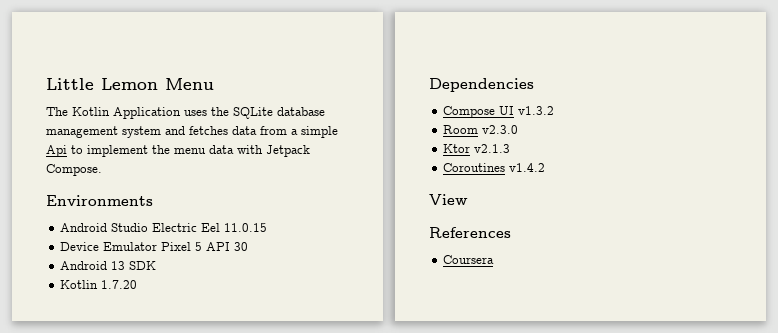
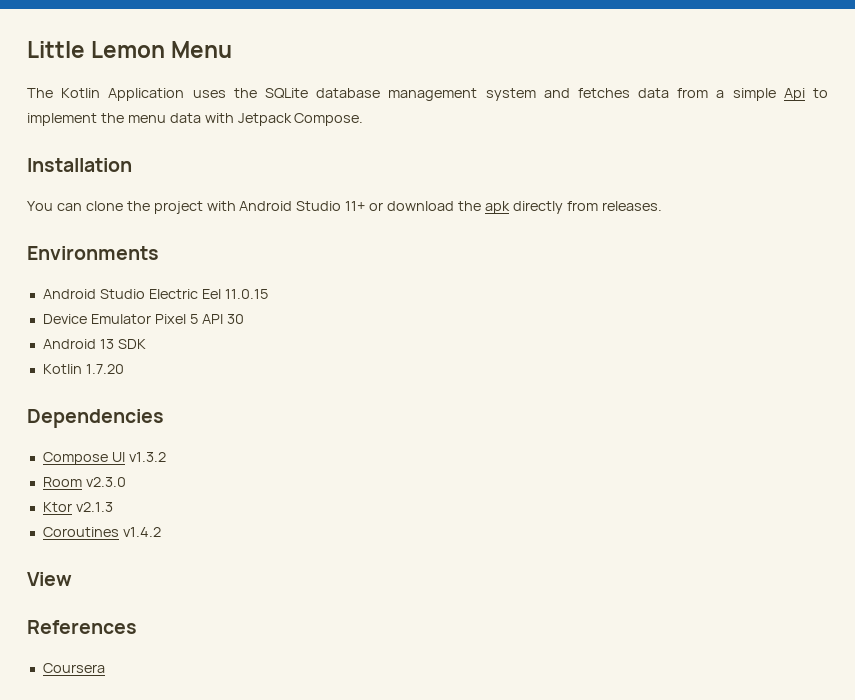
+ Installation
+ You can clone the project with Android Studio 11+ or download the apk directly from releases.

